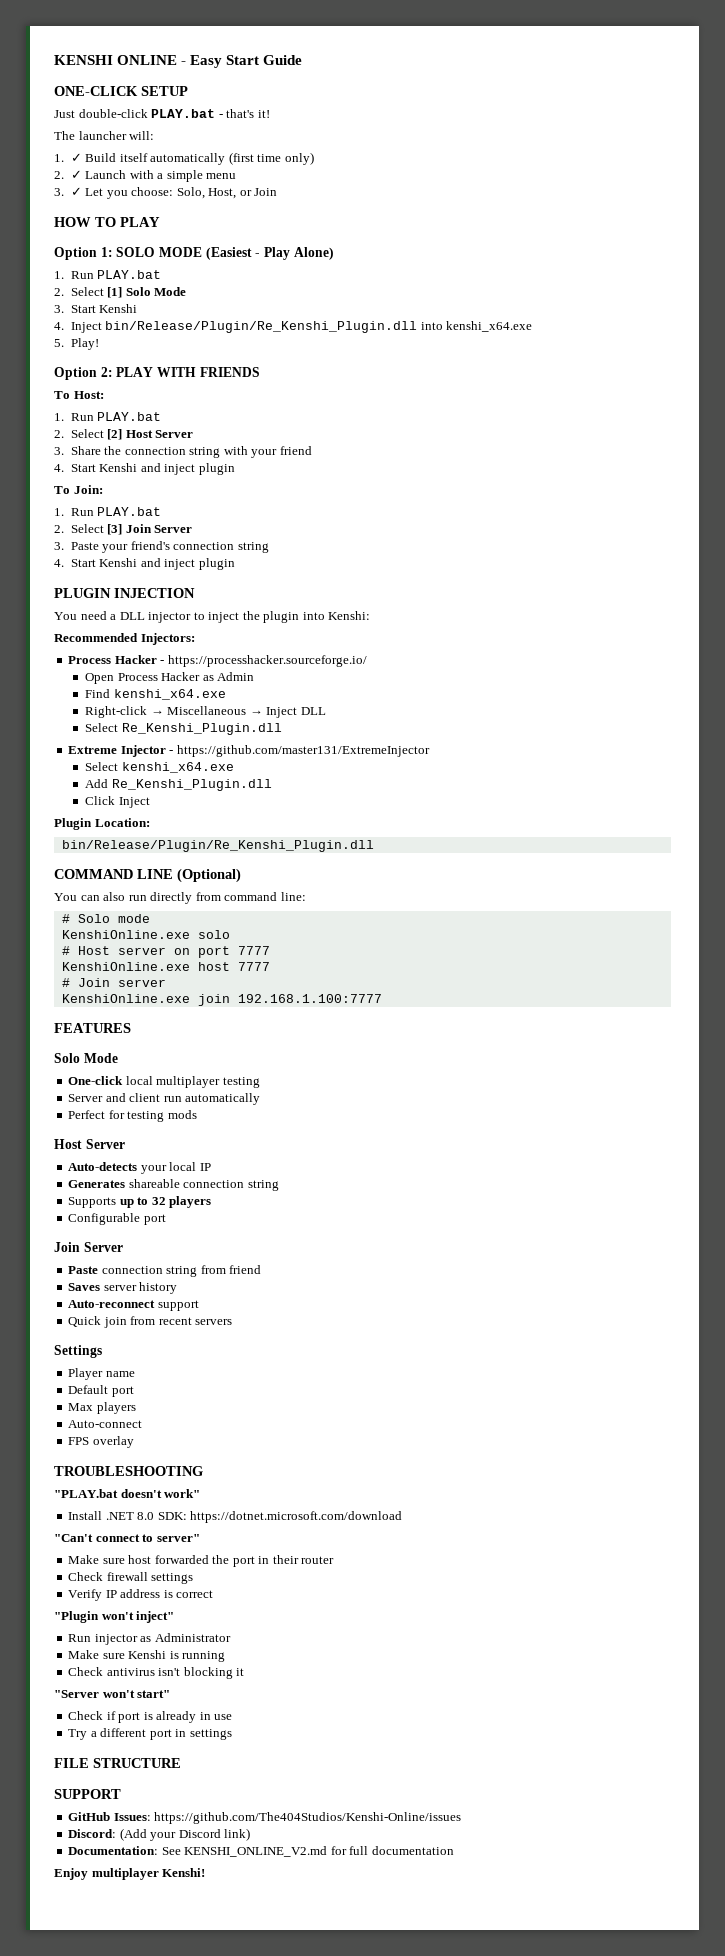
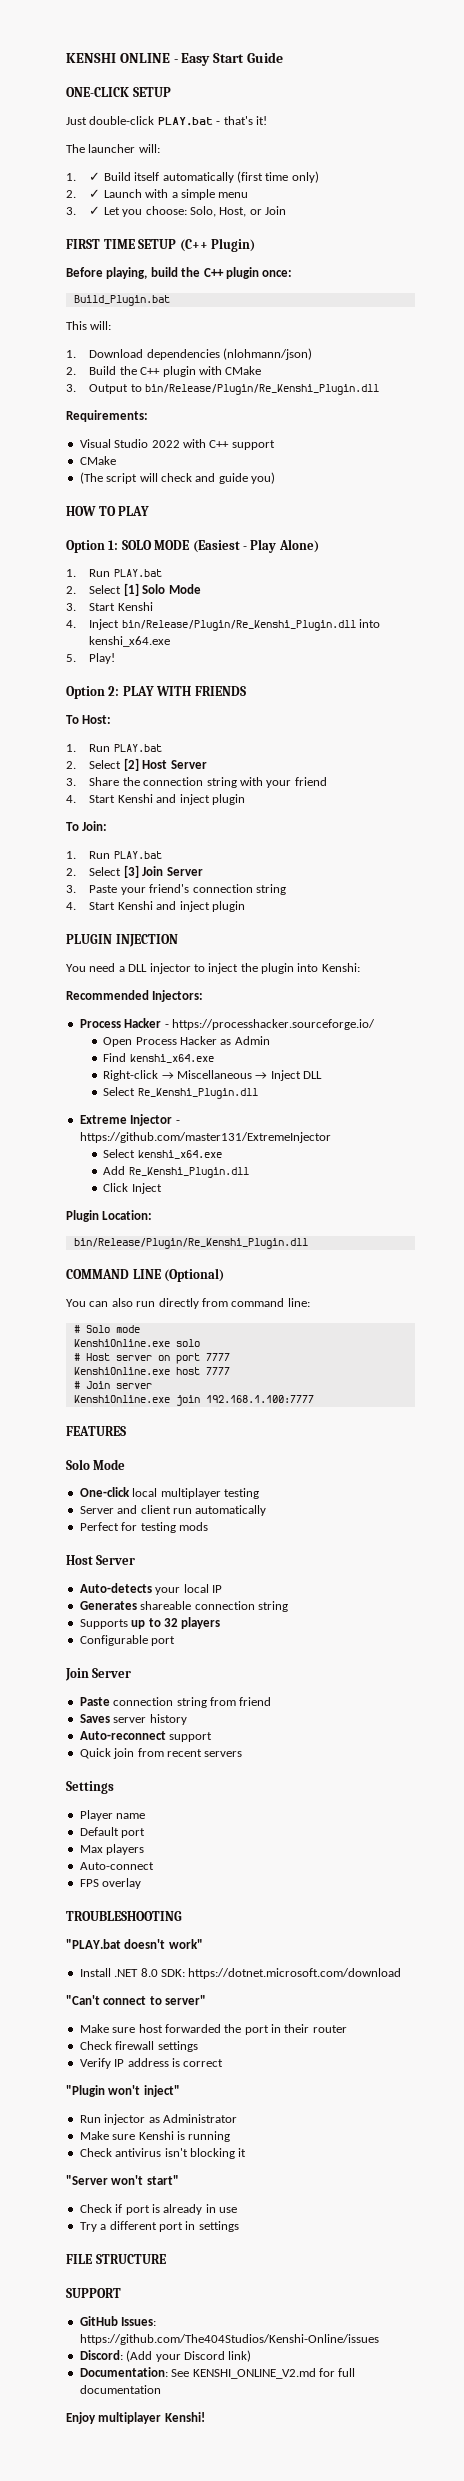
+ FIRST TIME SETUP (C++ Plugin)
+ Before playing, build the C++ plugin once:
+ Build_Plugin.bat
+ This will:
+ 1. Download dependencies (nlohmann/json)
+ 2. Build the C++ plugin with CMake
+ 3. Output to bin/Release/Plugin/Re_Kenshi_Plugin.dll
+ Requirements:
+ Visual Studio 2022 with C++ support
+ CMake
+ (The script will check and guide you)

